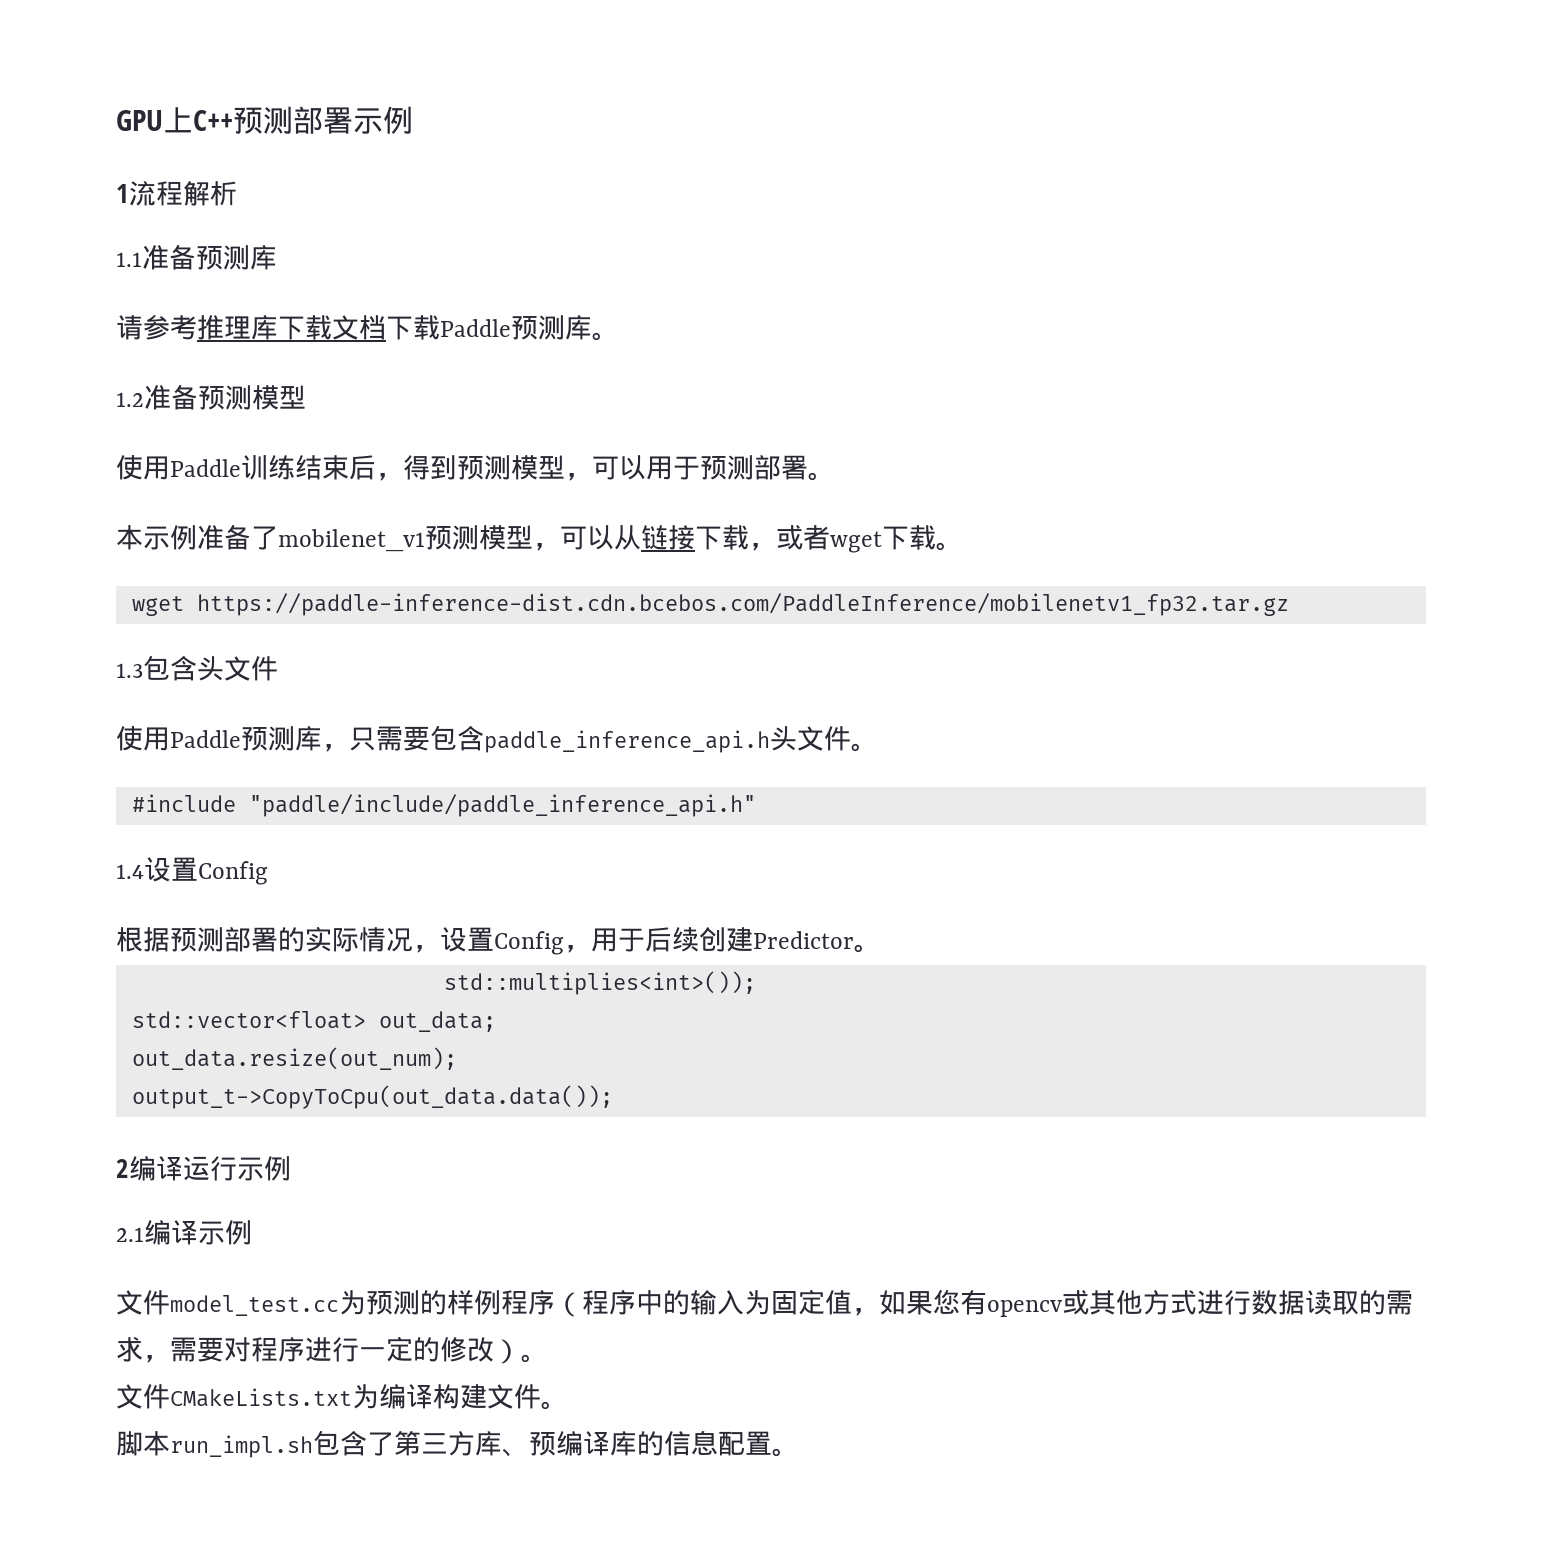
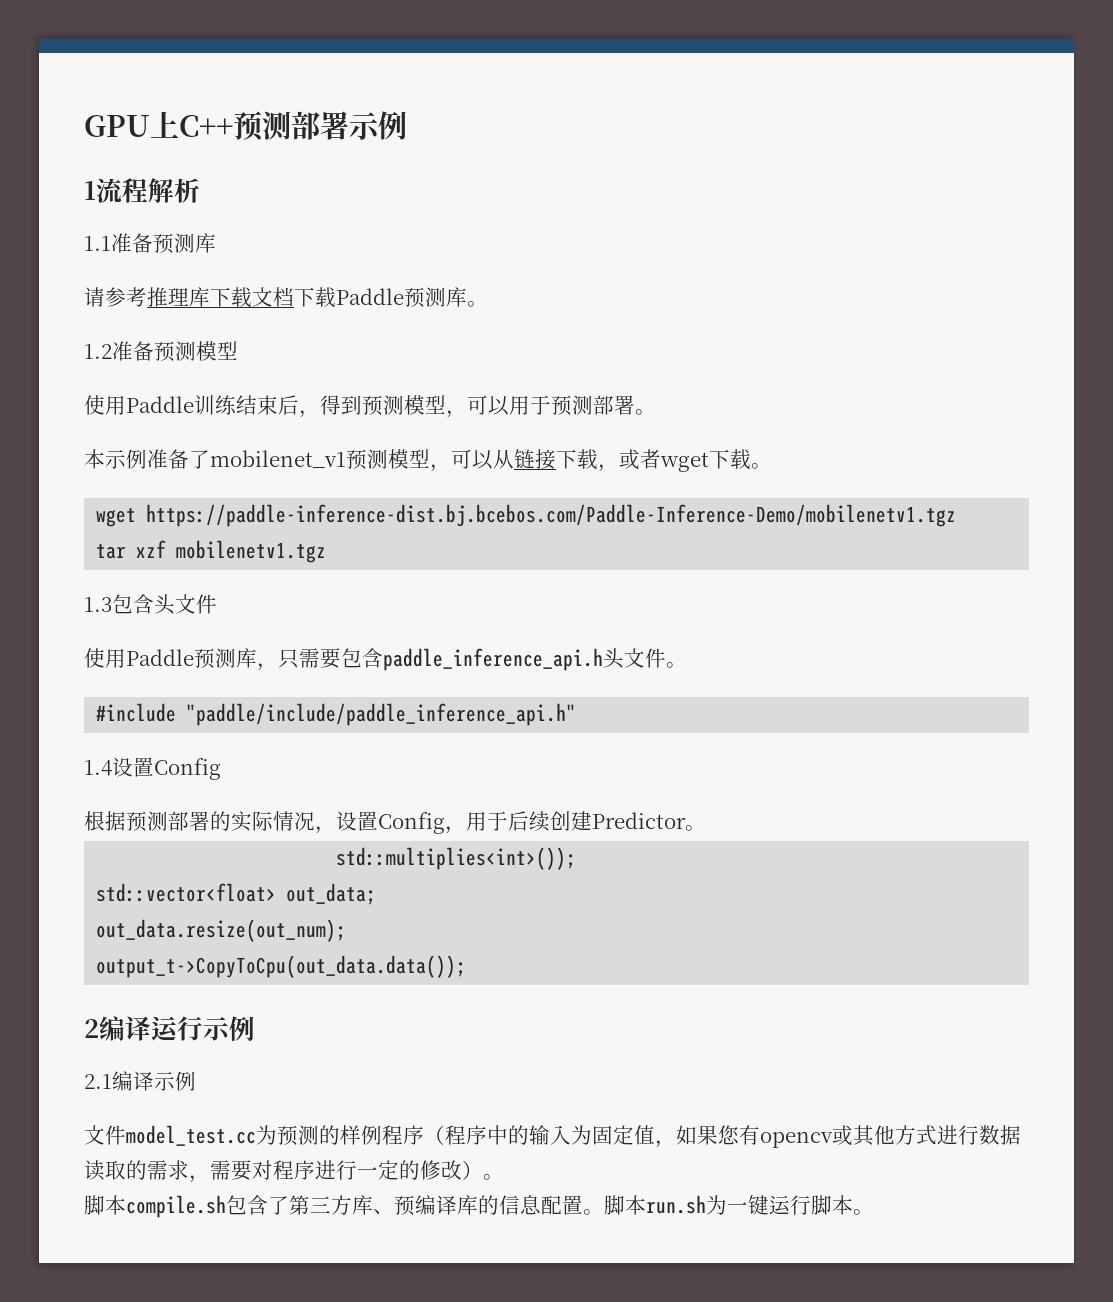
- wget https://paddle-inference-dist.cdn.bcebos.com/PaddleInference/mobilenetv1_fp32.tar.gz
+ wget https://paddle-inference-dist.bj.bcebos.com/Paddle-Inference-Demo/mobilenetv1.tgz
+ tar xzf mobilenetv1.tgz
- 文件CMakeLists.txt为编译构建文件。
- 脚本run_impl.sh包含了第三方库、预编译库的信息配置。
+ 脚本compile.sh包含了第三方库、预编译库的信息配置。
+ 脚本run.sh为一键运行脚本。

